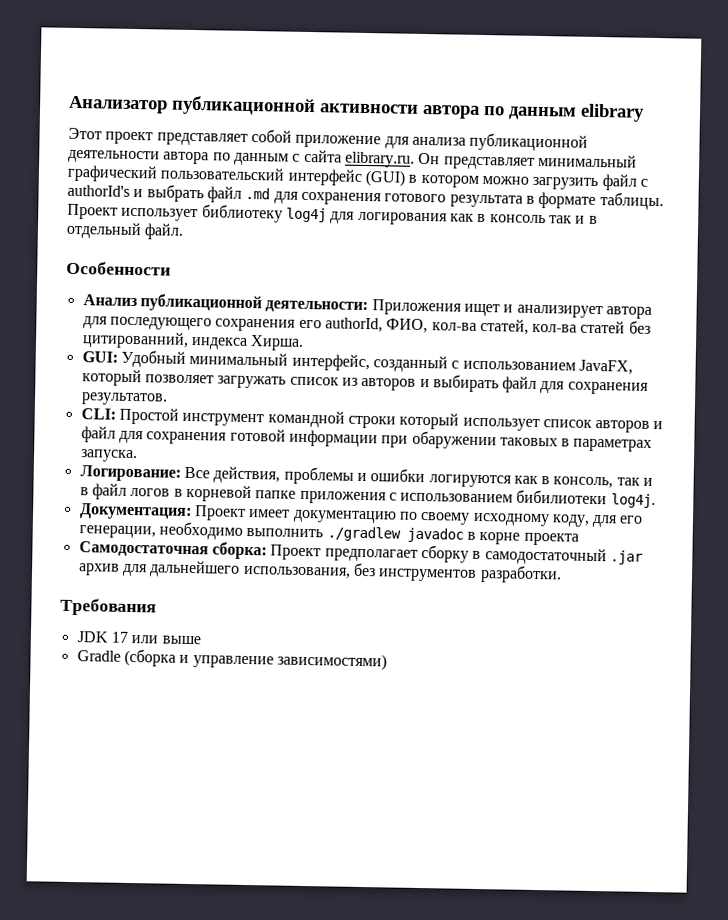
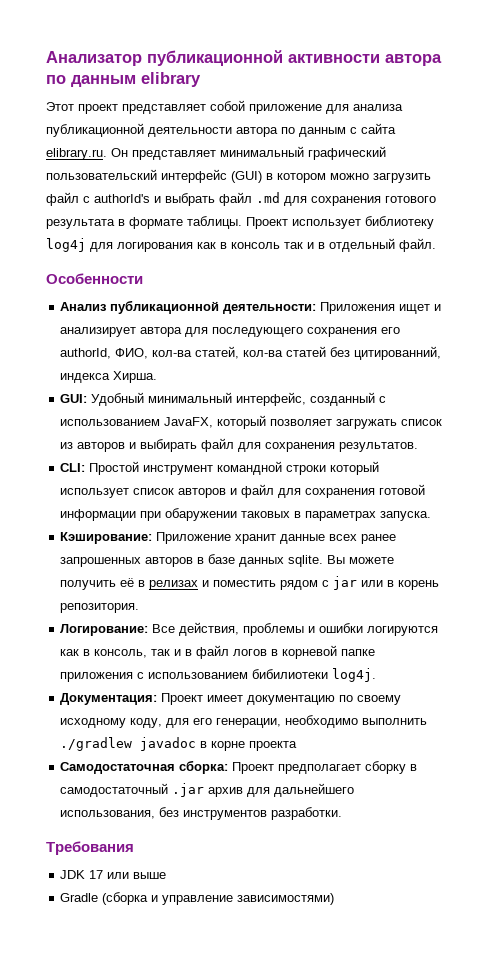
+ Кэширование: Приложение хранит данные всех ранее запрошенных авторов в базе данных sqlite. Вы можете получить её в релизах и поместить рядом с jar или в корень репозитория.

